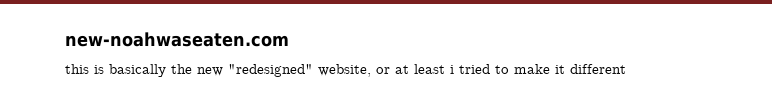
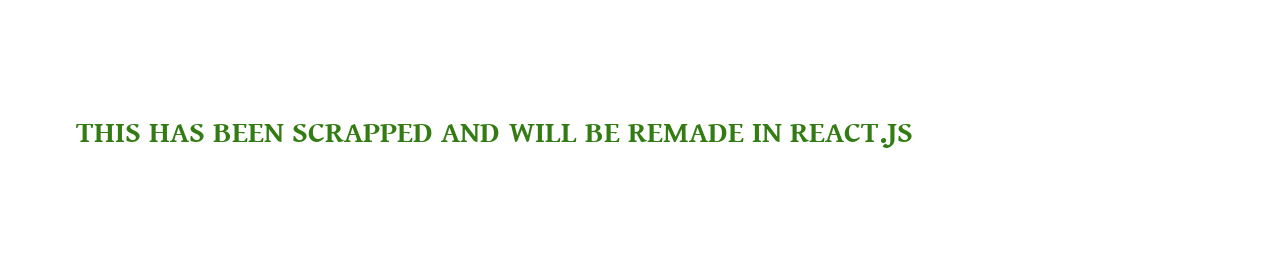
- new-noahwaseaten.com
- this is basically the new "redesigned" website, or at least i tried to make it different
+ THIS HAS BEEN SCRAPPED AND WILL BE REMADE IN REACT.JS

